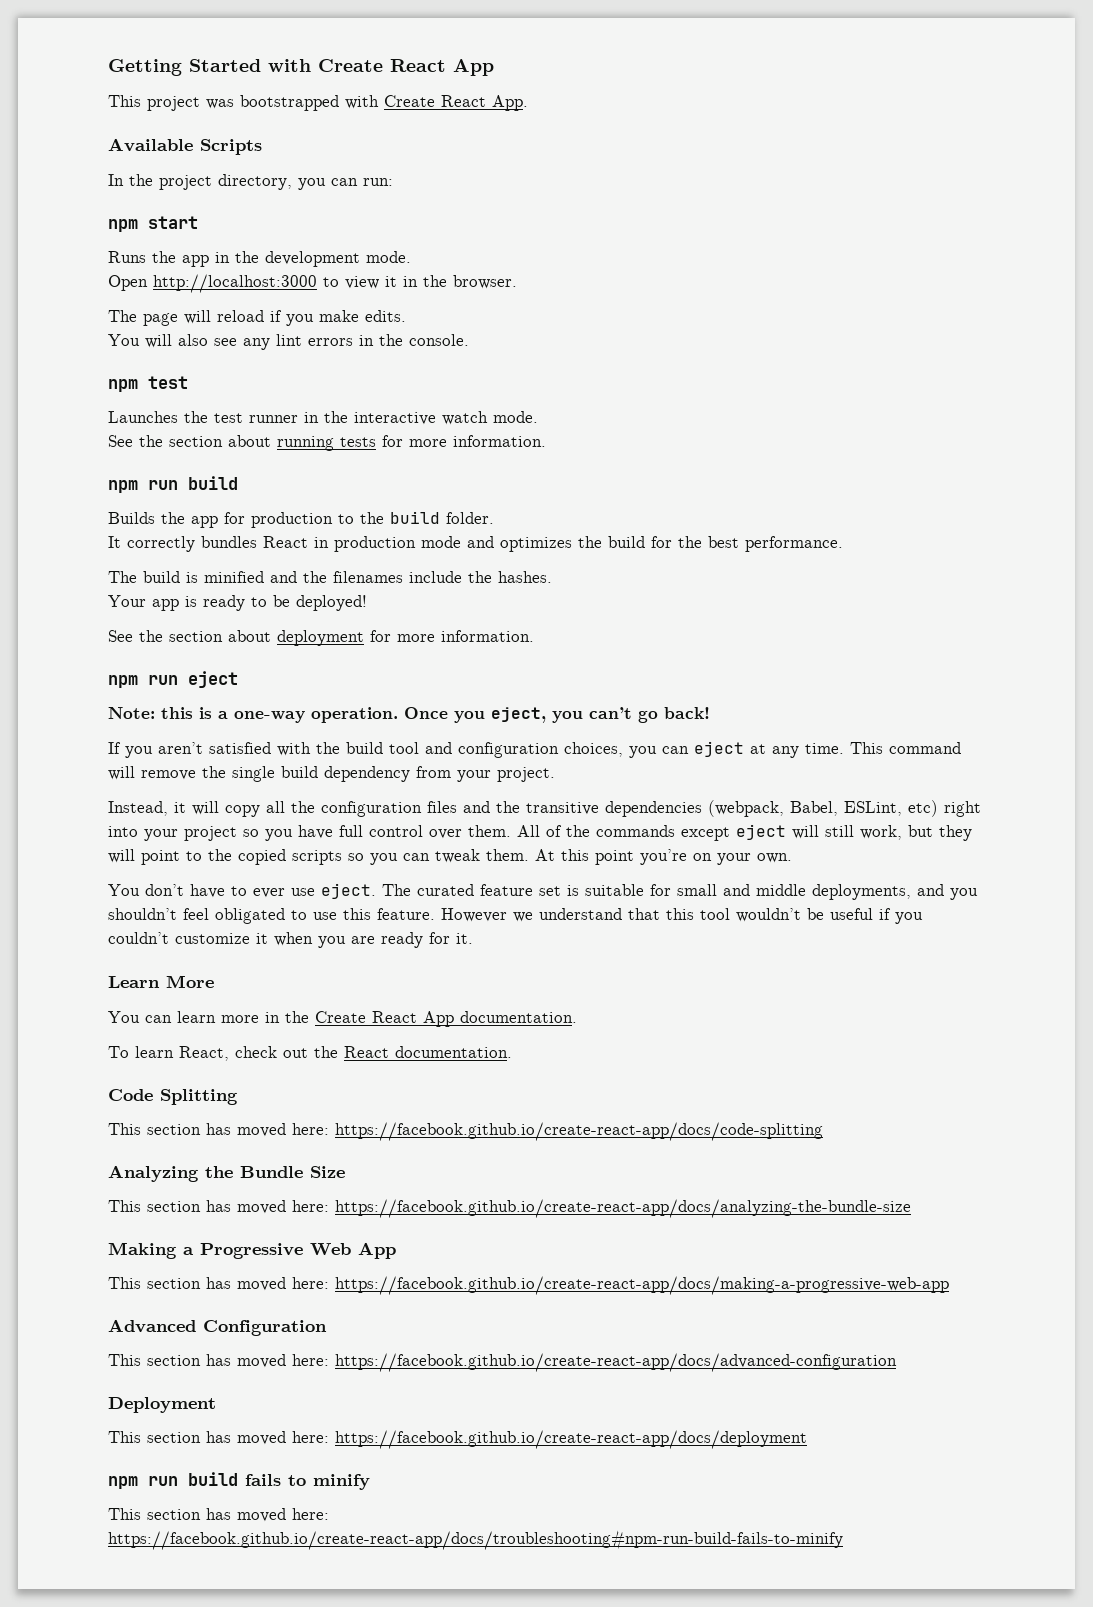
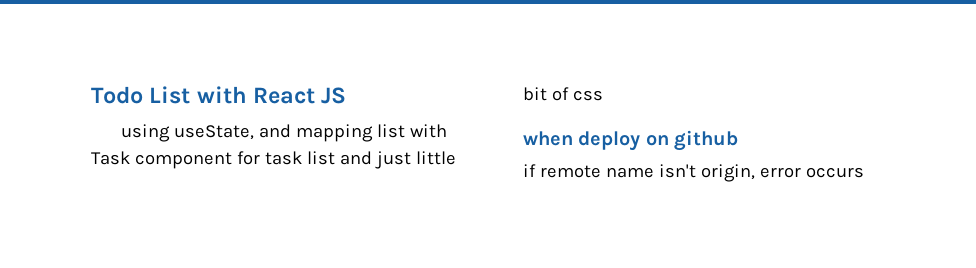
- Getting Started with Create React App
- This project was bootstrapped with Create React App.
- Available Scripts
- In the project directory, you can run:
- npm start
- Runs the app in the development mode.
- Open http://localhost:3000 to view it in the browser.
- The page will reload if you make edits.
- You will also see any lint errors in the console.
- npm test
- Launches the test runner in the interactive watch mode.
- See the section about running tests for more information.
- npm run build
- Builds the app for production to the build folder.
- It correctly bundles React in production mode and optimizes the build for the best performance.
- The build is minified and the filenames include the hashes.
- Your app is ready to be deployed!
- See the section about deployment for more information.
- npm run eject
- Note: this is a one-way operation. Once you eject, you can’t go back!
- If you aren’t satisfied with the build tool and configuration choices, you can eject at any time. This command will remove the single build dependency from your project.
- Instead, it will copy all the configuration files and the transitive dependencies (webpack, Babel, ESLint, etc) right into your project so you have full control over them. All of the commands except eject will still work, but they will point to the copied scripts so you can tweak them. At this point you’re on your own.
- You don’t have to ever use eject. The curated feature set is suitable for small and middle deployments, and you shouldn’t feel obligated to use this feature. However we understand that this tool wouldn’t be useful if you couldn’t customize it when you are ready for it.
- Learn More
- You can learn more in the Create React App documentation.
- To learn React, check out the React documentation.
- Code Splitting
- This section has moved here: https://facebook.github.io/create-react-app/docs/code-splitting
- Analyzing the Bundle Size
- This section has moved here: https://facebook.github.io/create-react-app/docs/analyzing-the-bundle-size
- Making a Progressive Web App
- This section has moved here: https://facebook.github.io/create-react-app/docs/making-a-progressive-web-app
- Advanced Configuration
- This section has moved here: https://facebook.github.io/create-react-app/docs/advanced-configuration
- Deployment
- This section has moved here: https://facebook.github.io/create-react-app/docs/deployment
- npm run build fails to minify
- This section has moved here: https://facebook.github.io/create-react-app/docs/troubleshooting#npm-run-build-fails-to-minify
+ Todo List with React JS
+ using useState, and mapping list with Task component for task list and just little bit of css
+ when deploy on github
+ if remote name isn't origin, error occurs

